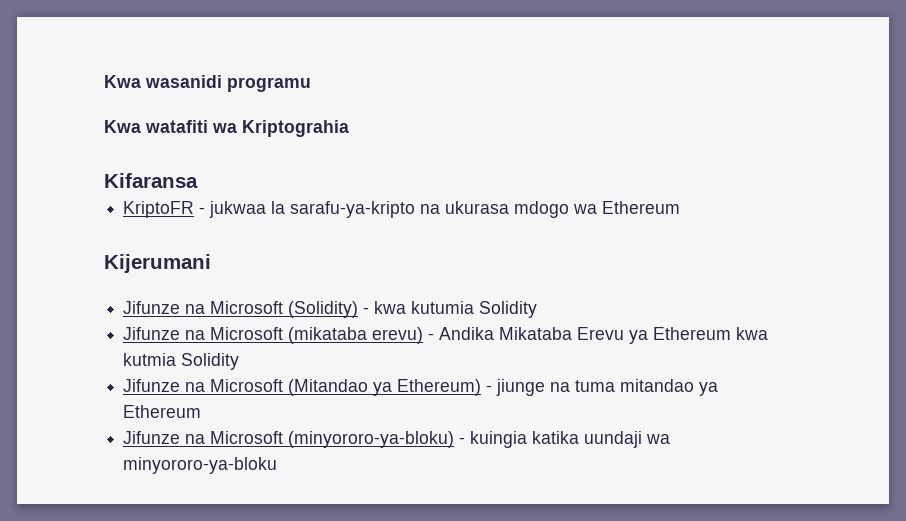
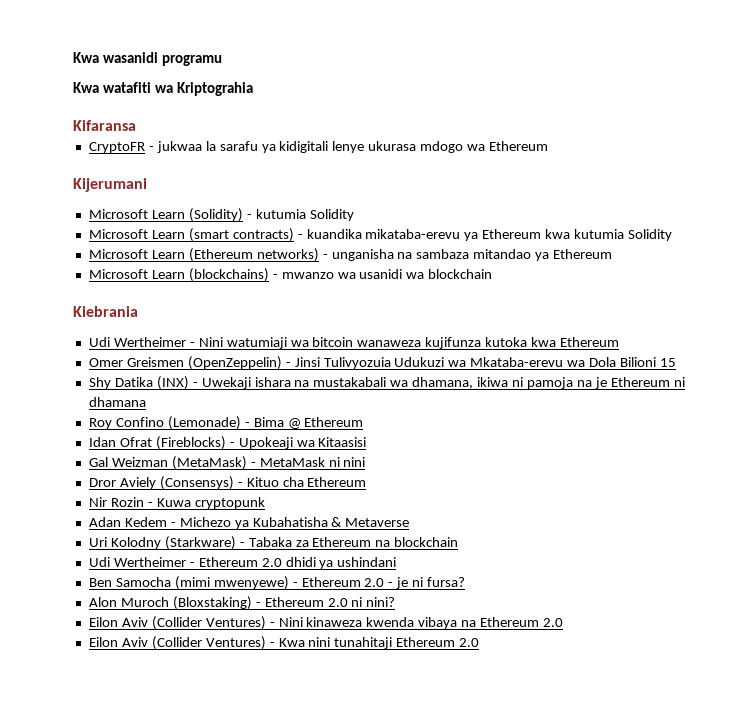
- KriptoFR - jukwaa la sarafu-ya-kripto na ukurasa mdogo wa Ethereum
+ CryptoFR - jukwaa la sarafu ya kidigitali lenye ukurasa mdogo wa Ethereum
- Jifunze na Microsoft (Solidity) - kwa kutumia Solidity
- Jifunze na Microsoft (mikataba erevu) - Andika Mikataba Erevu ya Ethereum kwa kutmia Solidity
- Jifunze na Microsoft (Mitandao ya Ethereum) - jiunge na tuma mitandao ya Ethereum
- Jifunze na Microsoft (minyororo-ya-bloku) - kuingia katika uundaji wa minyororo-ya-bloku
+ Microsoft Learn (Solidity) - kutumia Solidity
+ Microsoft Learn (smart contracts) - kuandika mikataba-erevu ya Ethereum kwa kutumia Solidity
+ Microsoft Learn (Ethereum networks) - unganisha na sambaza mitandao ya Ethereum
+ Microsoft Learn (blockchains) - mwanzo wa usanidi wa blockchain
+ Kiebrania
+ Udi Wertheimer - Nini watumiaji wa bitcoin wanaweza kujifunza kutoka kwa Ethereum
+ Omer Greismen (OpenZeppelin) - Jinsi Tulivyozuia Udukuzi wa Mkataba-erevu wa Dola Bilioni 15
+ Shy Datika (INX) - Uwekaji ishara na mustakabali wa dhamana, ikiwa ni pamoja na je Ethereum ni dhamana
+ Roy Confino (Lemonade) - Bima @ Ethereum
+ Idan Ofrat (Fireblocks) - Upokeaji wa Kitaasisi
+ Gal Weizman (MetaMask) - MetaMask ni nini
+ Dror Aviely (Consensys) - Kituo cha Ethereum
+ Nir Rozin - Kuwa cryptopunk
+ Adan Kedem - Michezo ya Kubahatisha & Metaverse
+ Uri Kolodny (Starkware) - Tabaka za Ethereum na blockchain
+ Udi Wertheimer - Ethereum 2.0 dhidi ya ushindani
+ Ben Samocha (mimi mwenyewe) - Ethereum 2.0 - je ni fursa?
+ Alon Muroch (Bloxstaking) - Ethereum 2.0 ni nini?
+ Eilon Aviv (Collider Ventures) - Nini kinaweza kwenda vibaya na Ethereum 2.0
+ Eilon Aviv (Collider Ventures) - Kwa nini tunahitaji Ethereum 2.0

